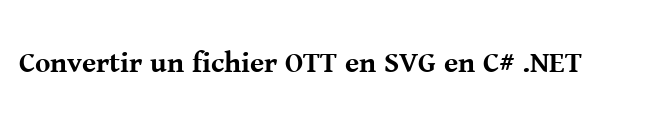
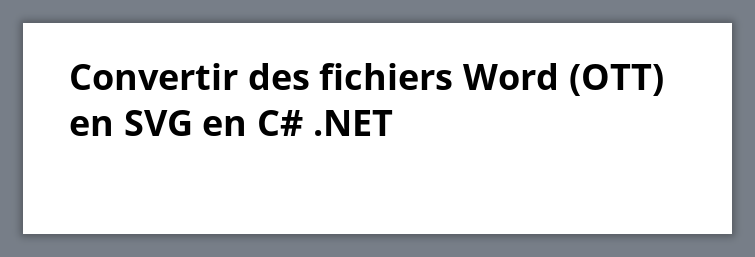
- Convertir un fichier OTT en SVG en C# .NET
+ Convertir des fichiers Word (OTT) en SVG en C# .NET

